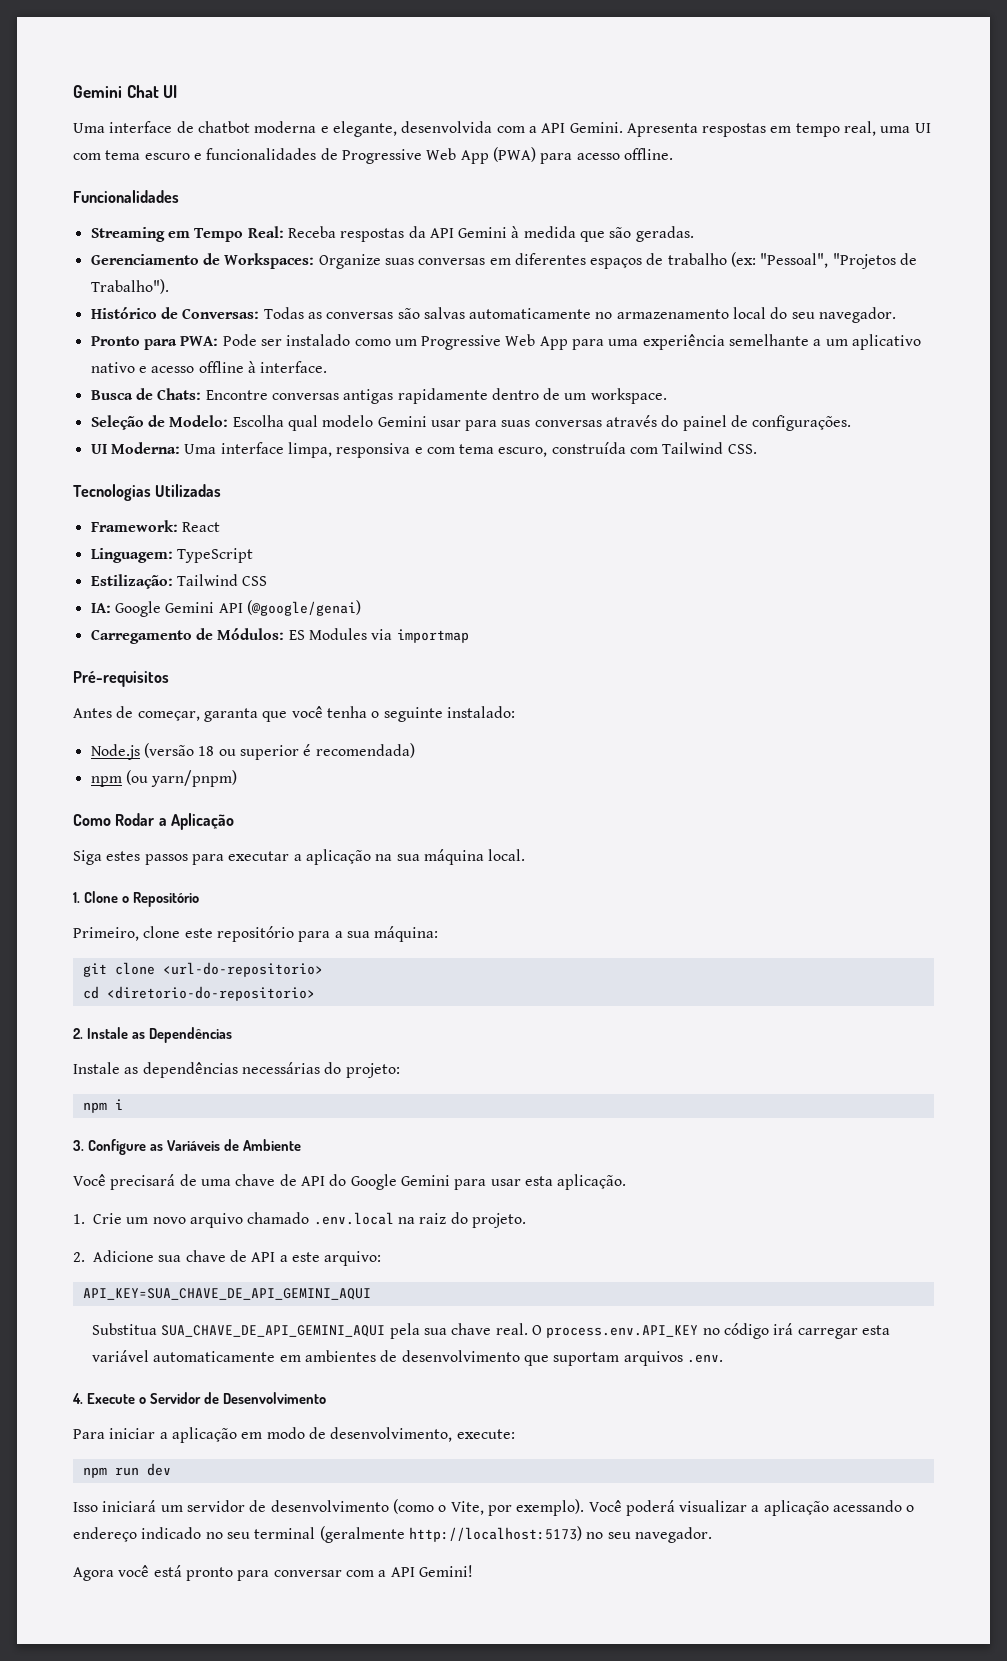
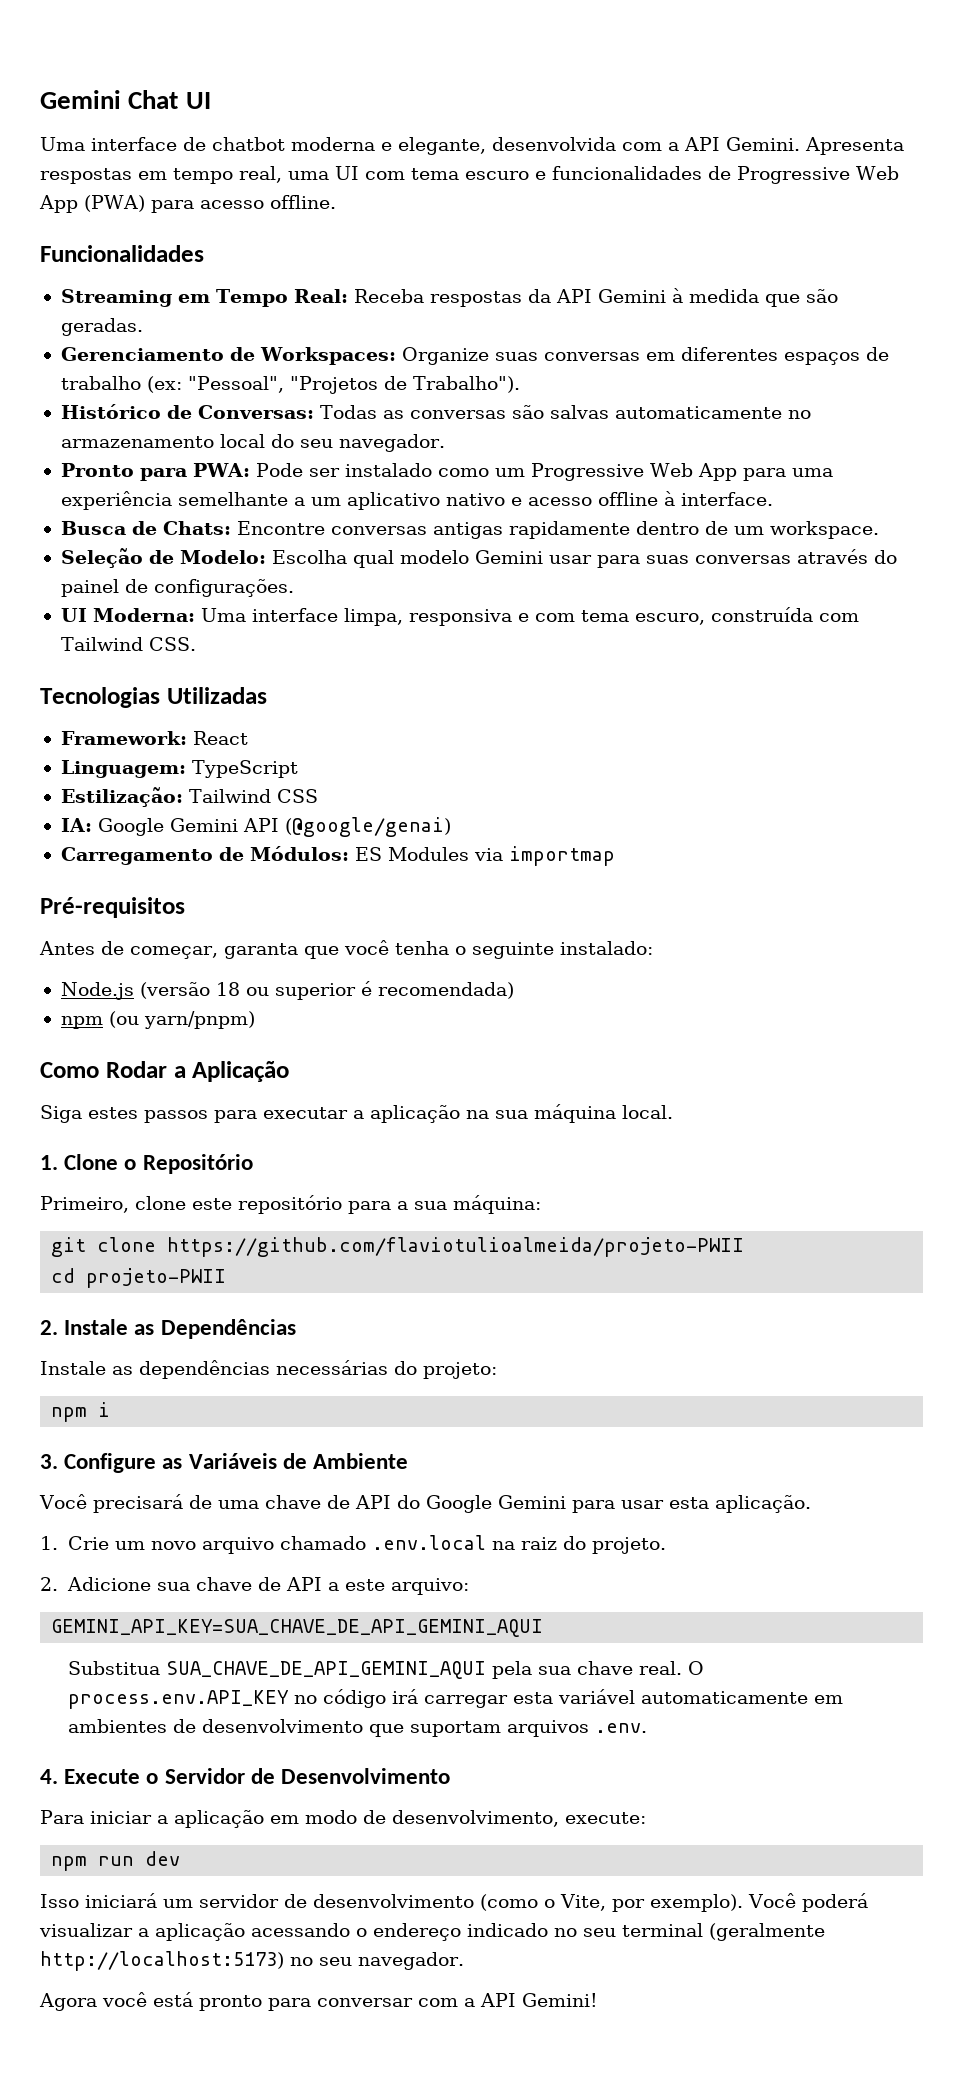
- git clone <url-do-repositorio>
+ git clone https://github.com/flaviotulioalmeida/projeto-PWII
- cd <diretorio-do-repositorio>
+ cd projeto-PWII
- API_KEY=SUA_CHAVE_DE_API_GEMINI_AQUI
+ GEMINI_API_KEY=SUA_CHAVE_DE_API_GEMINI_AQUI

